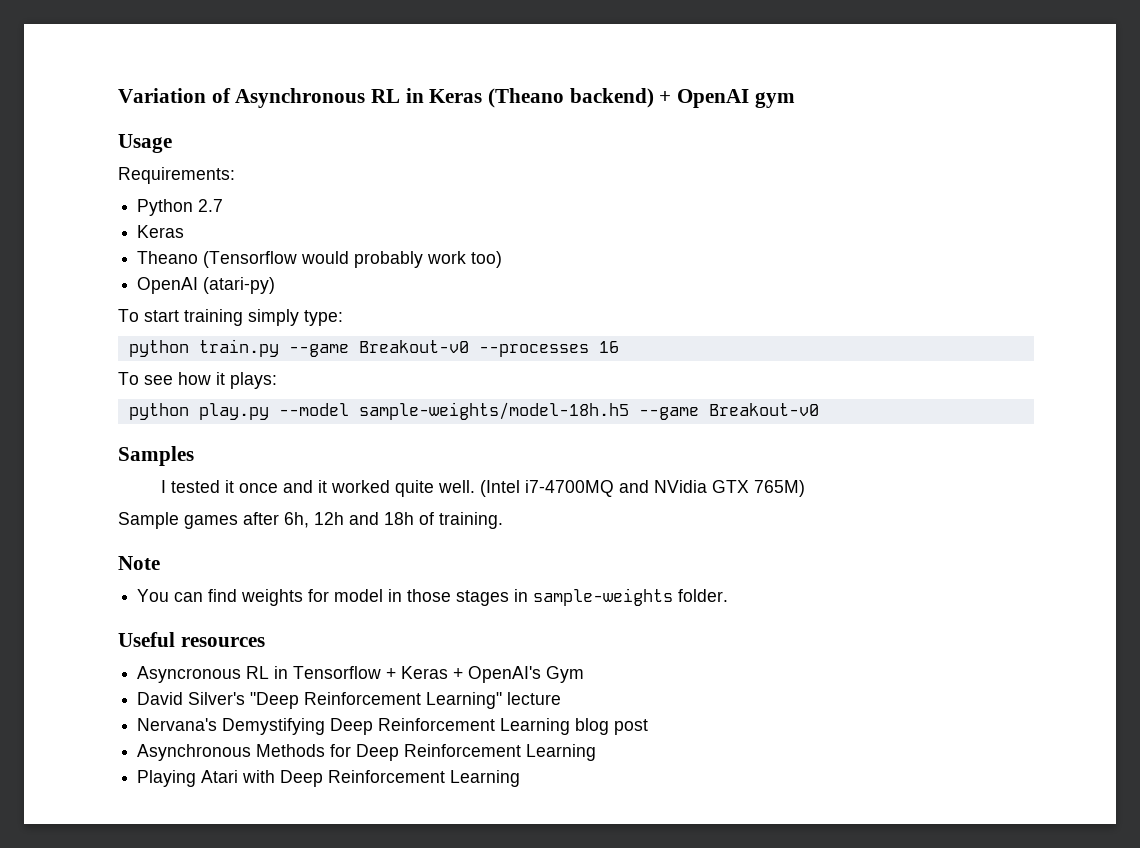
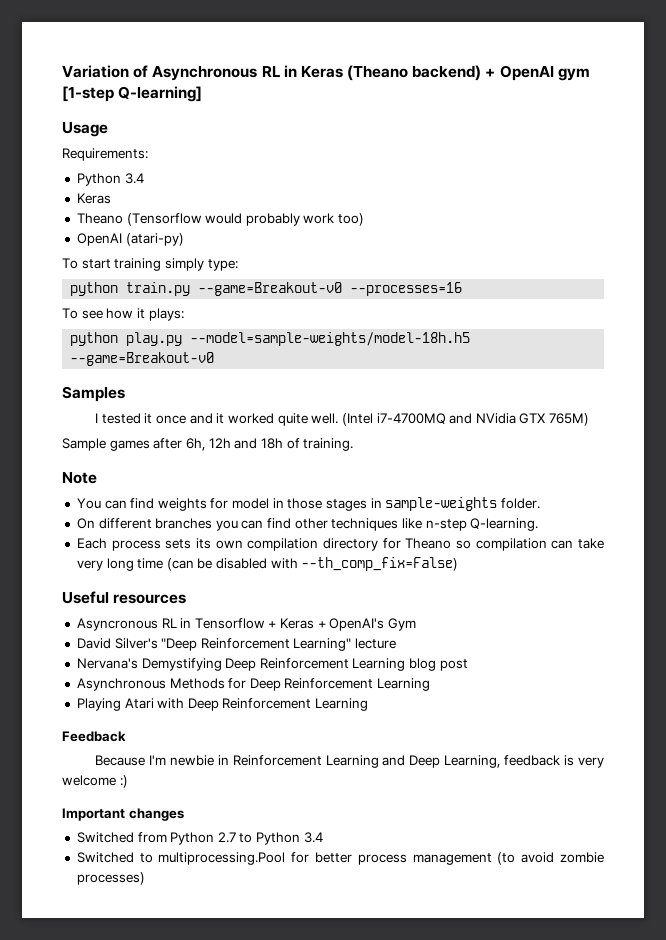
- Variation of Asynchronous RL in Keras (Theano backend) + OpenAI gym
+ Variation of Asynchronous RL in Keras (Theano backend) + OpenAI gym [1-step Q-learning]
  Requirements:
- Python 2.7
+ Python 3.4
- python train.py --game Breakout-v0 --processes 16
+ python train.py --game=Breakout-v0 --processes=16
- python play.py --model sample-weights/model-18h.h5 --game Breakout-v0
+ python play.py --model=sample-weights/model-18h.h5 --game=Breakout-v0
+ On different branches you can find other techniques like n-step Q-learning.
+ Each process sets its own compilation directory for Theano so compilation can take very long time (can be disabled with --th_comp_fix=False)
+ Feedback
+ Because I'm newbie in Reinforcement Learning and Deep Learning, feedback is very welcome :)
+ Important changes
+ Switched from Python 2.7 to Python 3.4
+ Switched to multiprocessing.Pool for better process management (to avoid zombie processes)

